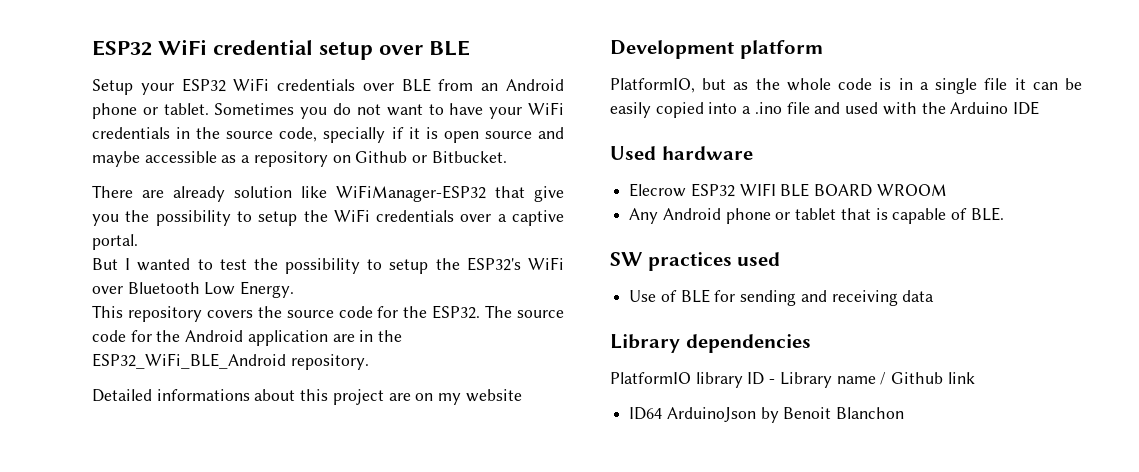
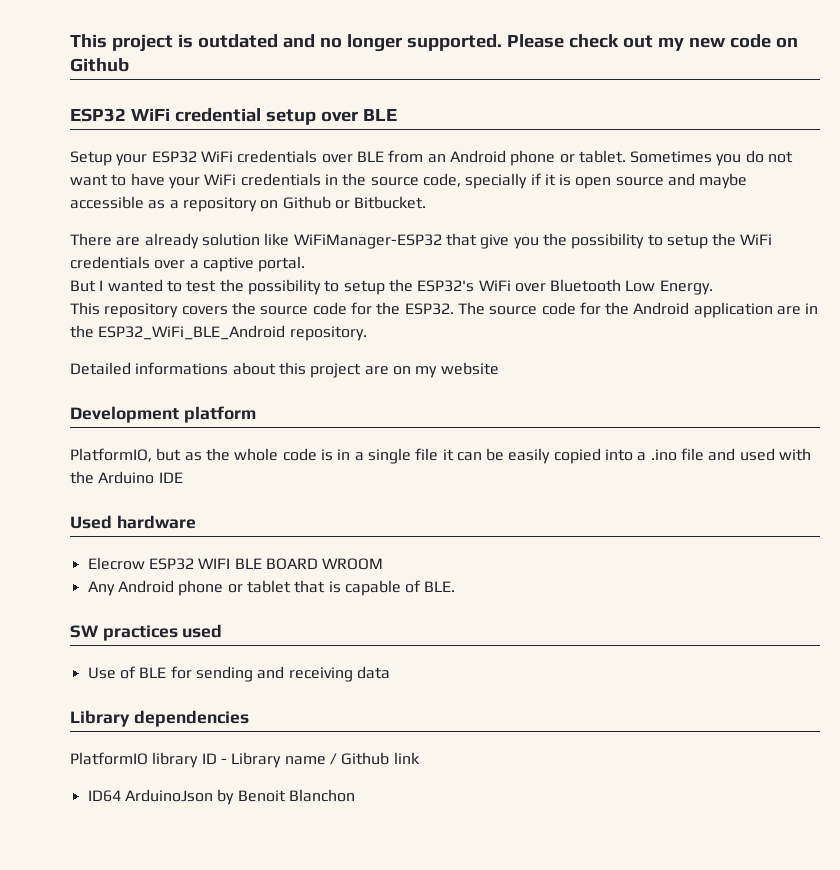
+ This project is outdated and no longer supported. Please check out my new code on Github

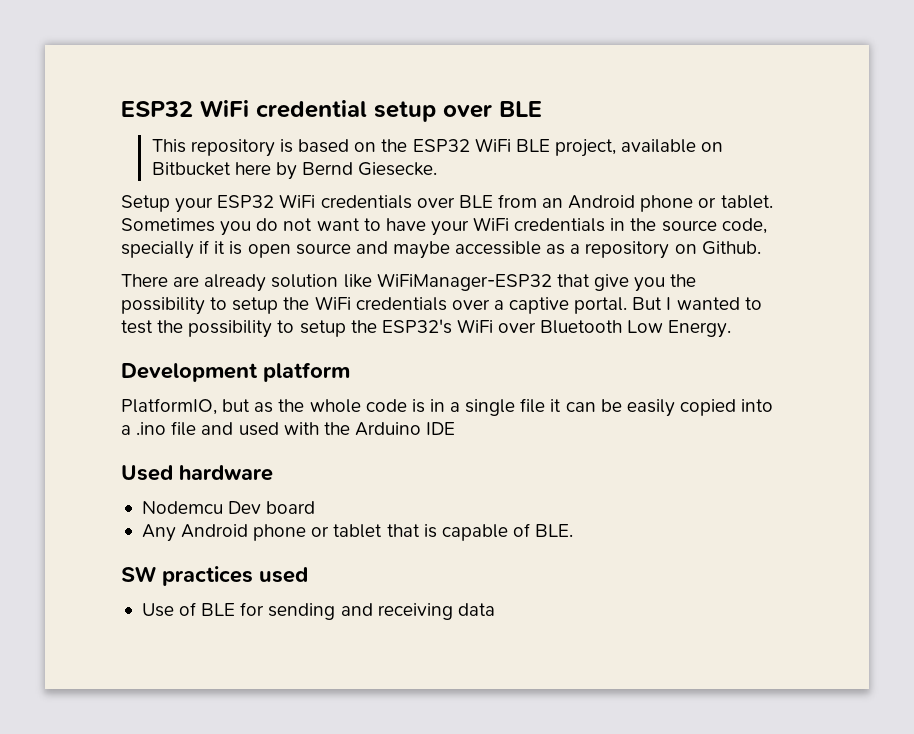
- This project is outdated and no longer supported. Please check out my new code on Github
+ This repository is based on the ESP32 WiFi BLE project, available on Bitbucket here by Bernd Giesecke.
- Sometimes you do not want to have your WiFi credentials in the source code, specially if it is open source and maybe accessible as a repository on Github or Bitbucket.
+ Sometimes you do not want to have your WiFi credentials in the source code, specially if it is open source and maybe accessible as a repository on Github.
- There are already solution like WiFiManager-ESP32 that give you the possibility to setup the WiFi credentials over a captive portal.
- But I wanted to test the possibility to setup the ESP32's WiFi over Bluetooth Low Energy.
+ There are already solution like WiFiManager-ESP32 that give you the possibility to setup the WiFi credentials over a captive portal. But I wanted to test the possibility to setup the ESP32's WiFi over Bluetooth Low Energy.
- This repository covers the source code for the ESP32. The source code for the Android application are in the ESP32_WiFi_BLE_Android repository.
- Detailed informations about this project are on my website
- Elecrow ESP32 WIFI BLE BOARD WROOM
+ Nodemcu Dev board
- Library dependencies
- PlatformIO library ID - Library name / Github link
- ID64 ArduinoJson by Benoit Blanchon

